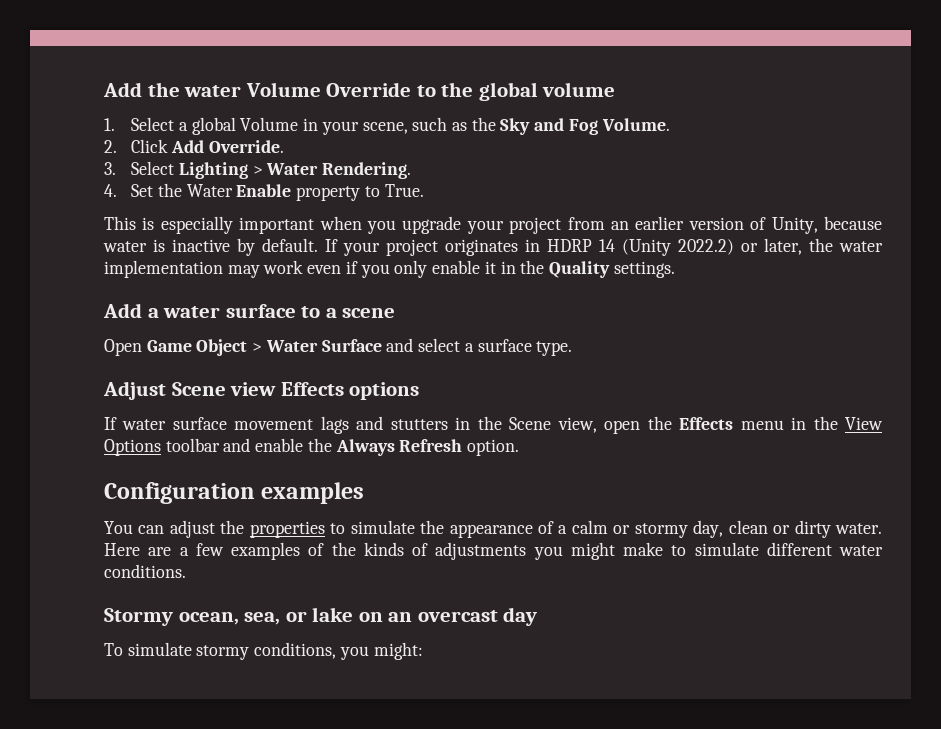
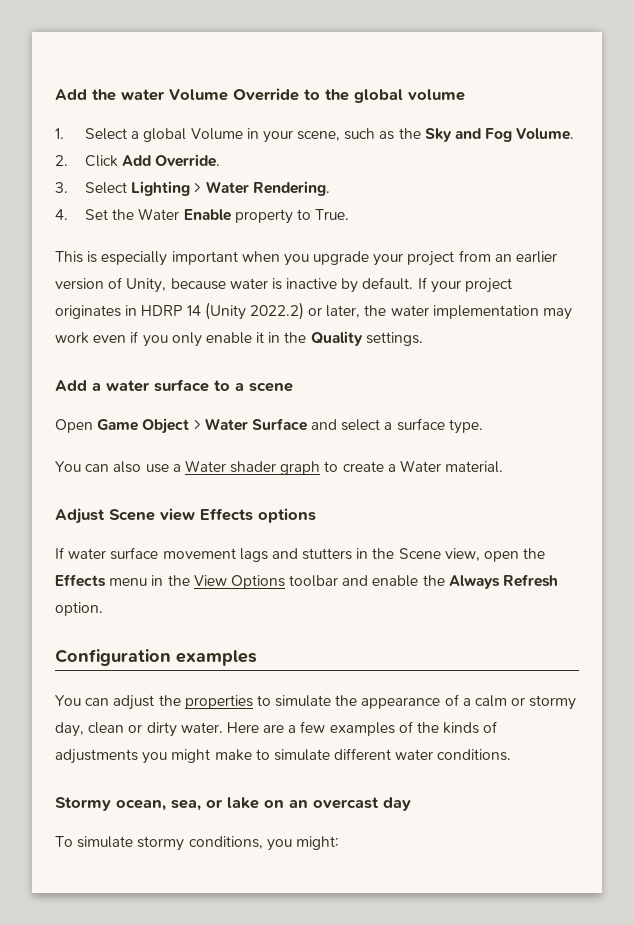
+ You can also use a Water shader graph to create a Water material.

